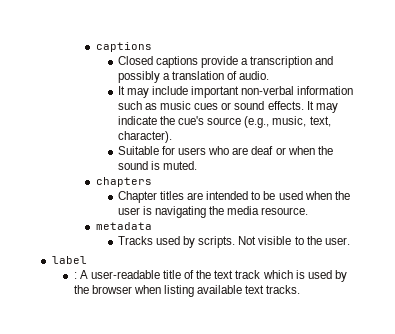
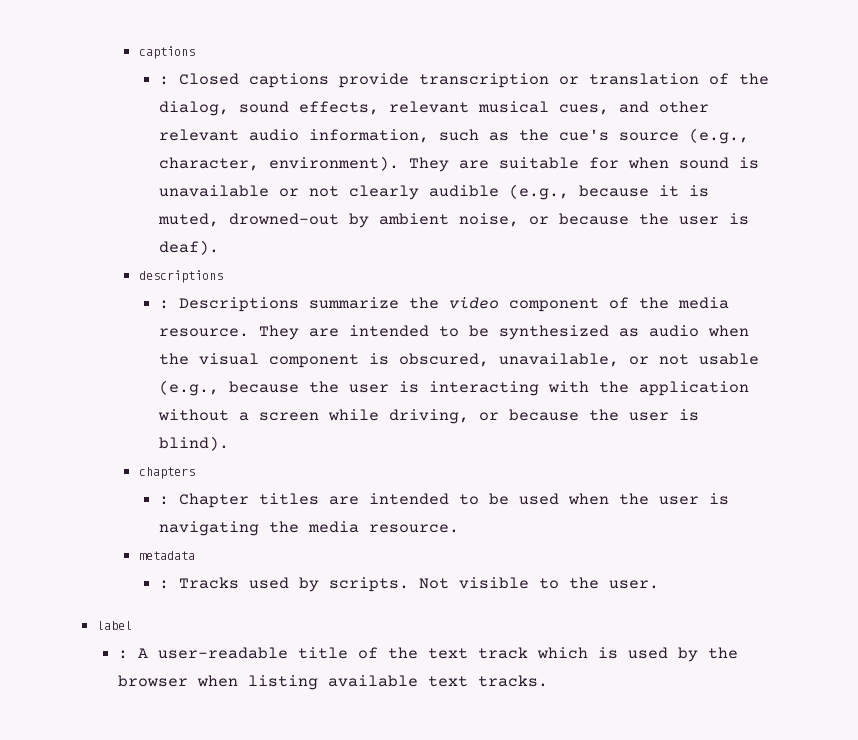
- Closed captions provide a transcription and possibly a translation of audio.
- It may include important non-verbal information such as music cues or sound effects. It may indicate the cue's source (e.g., music, text, character).
- Suitable for users who are deaf or when the sound is muted.
+ : Closed captions provide transcription or translation of the dialog, sound effects, relevant musical cues, and other relevant audio information, such as the cue's source (e.g., character, environment). They are suitable for when sound is unavailable or not clearly audible (e.g., because it is muted, drowned-out by ambient noise, or because the user is deaf).
+ descriptions
+ : Descriptions summarize the video component of the media resource. They are intended to be synthesized as audio when the visual component is obscured, unavailable, or not usable (e.g., because the user is interacting with the application without a screen while driving, or because the user is blind).
- Chapter titles are intended to be used when the user is navigating the media resource.
+ : Chapter titles are intended to be used when the user is navigating the media resource.
- Tracks used by scripts.
+ : Tracks used by scripts.

